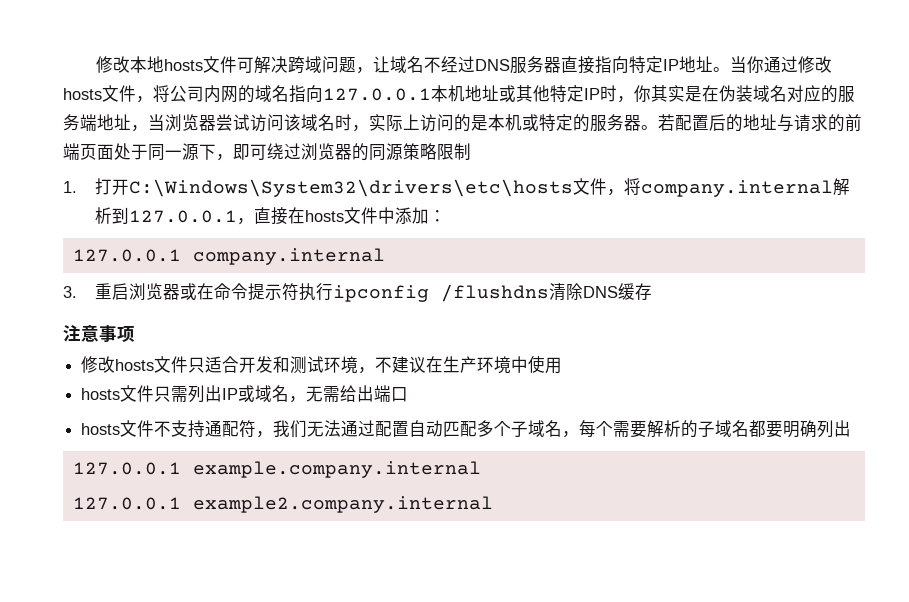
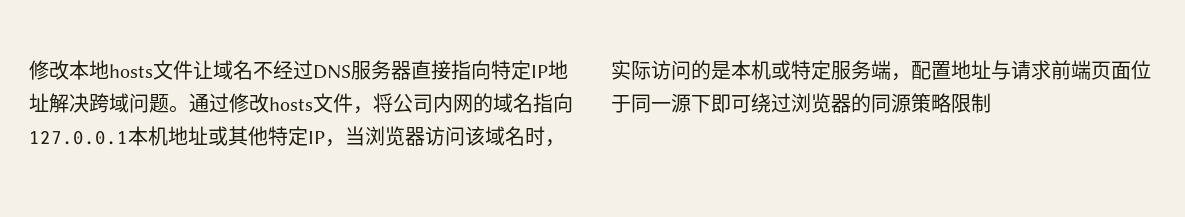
- 修改本地hosts文件可解决跨域问题，让域名不经过DNS服务器直接指向特定IP地址。当你通过修改hosts文件，将公司内网的域名指向127.0.0.1本机地址或其他特定IP时，你其实是在伪装域名对应的服务端地址，当浏览器尝试访问该域名时，实际上访问的是本机或特定的服务器。若配置后的地址与请求的前端页面处于同一源下，即可绕过浏览器的同源策略限制
+ 修改本地hosts文件让域名不经过DNS服务器直接指向特定IP地址解决跨域问题。通过修改hosts文件，将公司内网的域名指向127.0.0.1本机地址或其他特定IP，当浏览器访问该域名时，实际访问的是本机或特定服务端，配置地址与请求前端页面位于同一源下即可绕过浏览器的同源策略限制
- 1.打开C:\Windows\System32\drivers\etc\hosts文件，将company.internal解析到127.0.0.1，直接在hosts文件中添加：
- 127.0.0.1 company.internal
- 3.重启浏览器或在命令提示符执行ipconfig /flushdns清除DNS缓存
- 注意事项
- 修改hosts文件只适合开发和测试环境，不建议在生产环境中使用
- hosts文件只需列出IP或域名，无需给出端口
- hosts文件不支持通配符，我们无法通过配置自动匹配多个子域名，每个需要解析的子域名都要明确列出
- 127.0.0.1 example.company.internal
- 127.0.0.1 example2.company.internal

